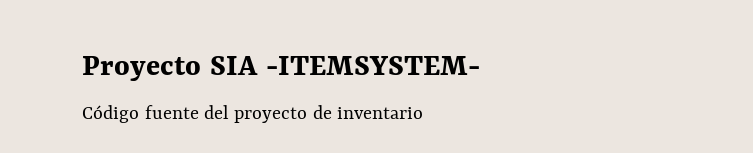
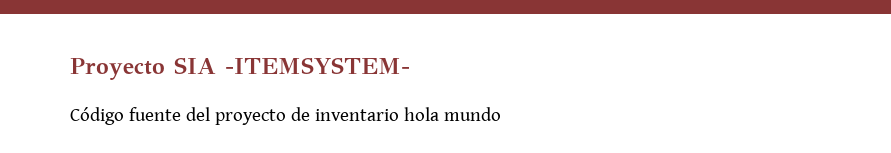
- Código fuente del proyecto de inventario
+ Código fuente del proyecto de inventario hola mundo

